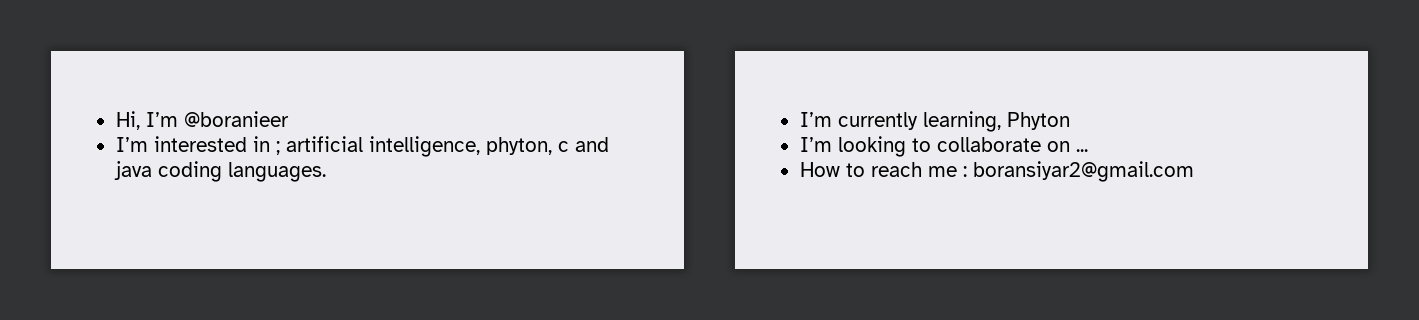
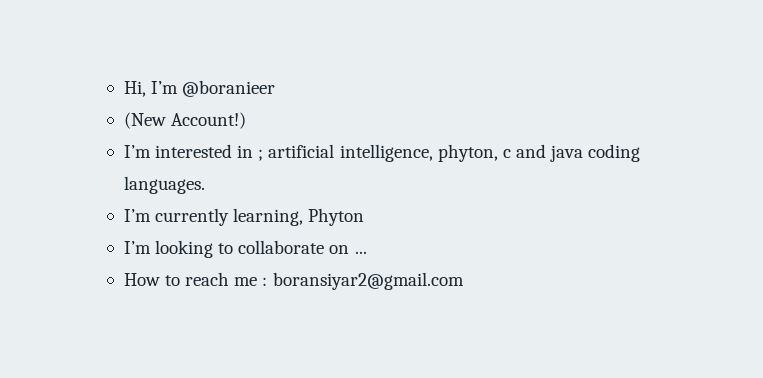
+ (New Account!)

